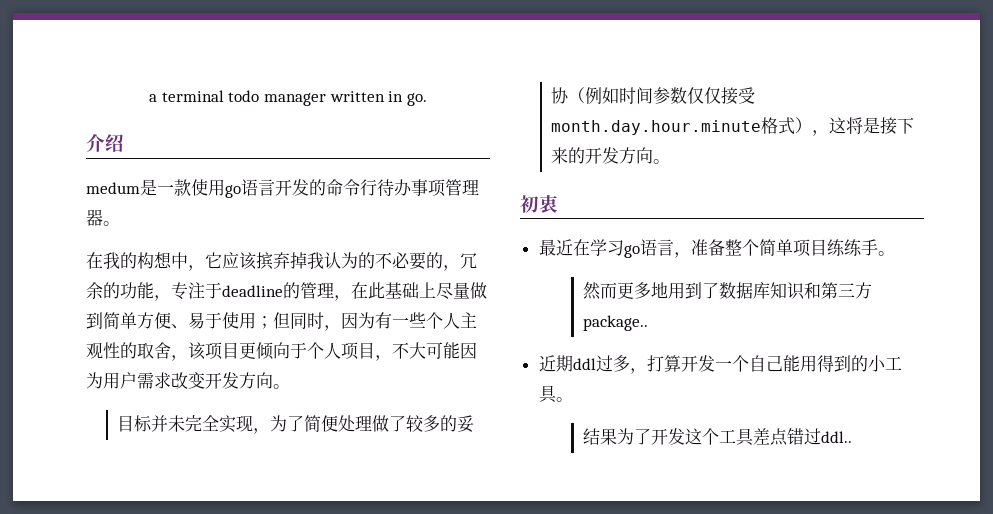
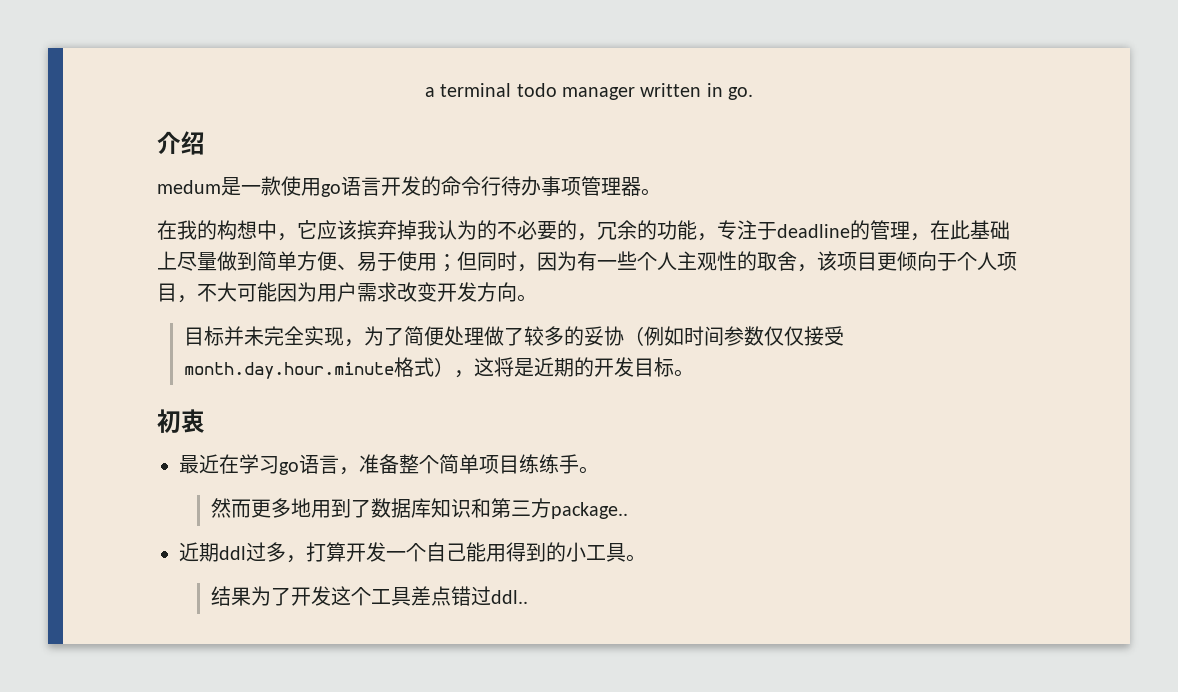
- 目标并未完全实现，为了简便处理做了较多的妥协（例如时间参数仅仅接受month.day.hour.minute格式），这将是接下来的开发方向。
+ 目标并未完全实现，为了简便处理做了较多的妥协（例如时间参数仅仅接受month.day.hour.minute格式），这将是近期的开发目标。

